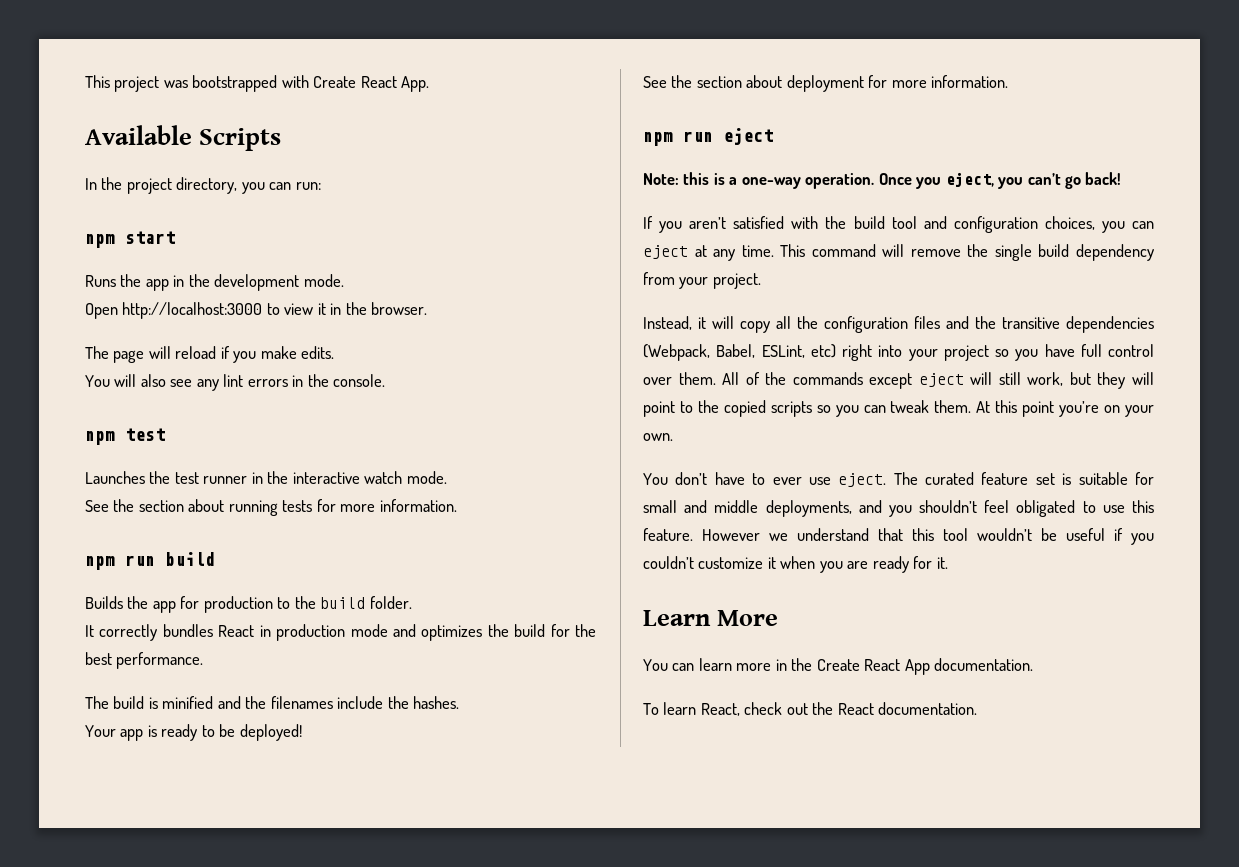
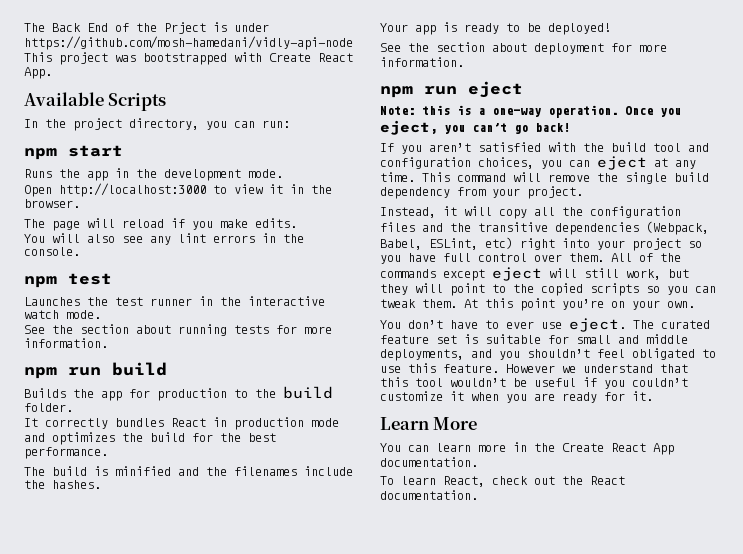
- This project was bootstrapped with Create React App.
+ The Back End of the Prject is under https://github.com/mosh-hamedani/vidly-api-node This project was bootstrapped with Create React App.

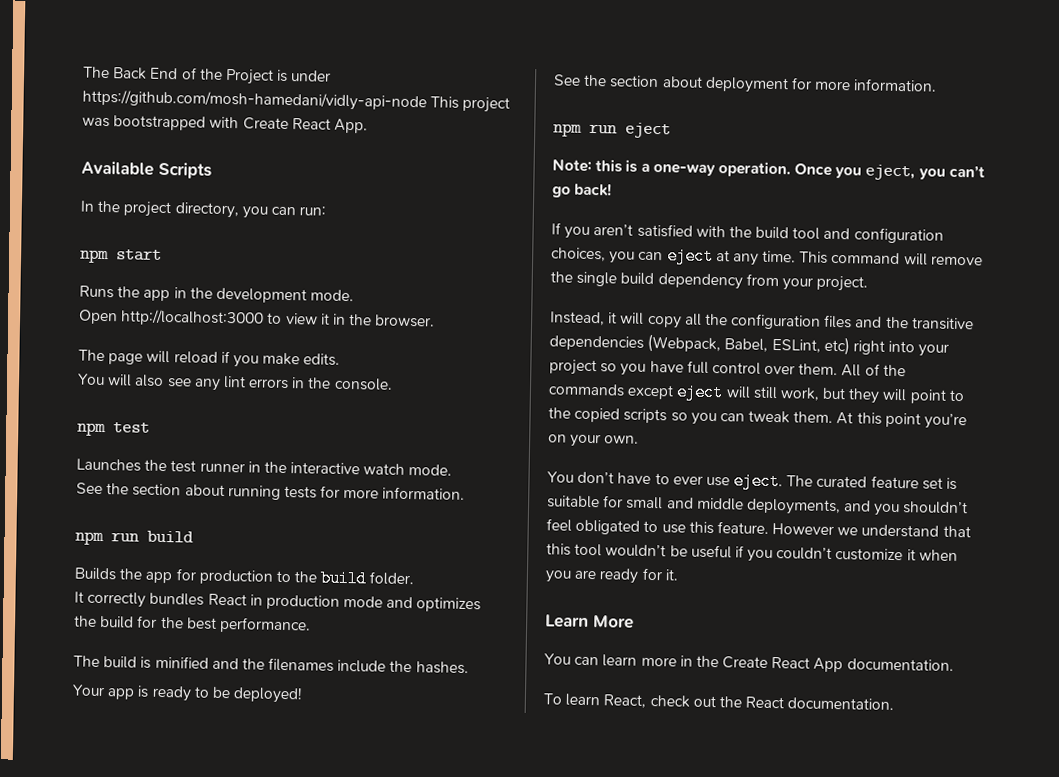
- The Back End of the Prject is under https://github.com/mosh-hamedani/vidly-api-node This project was bootstrapped with Create React App.
+ The Back End of the Project is under https://github.com/mosh-hamedani/vidly-api-node This project was bootstrapped with Create React App.

